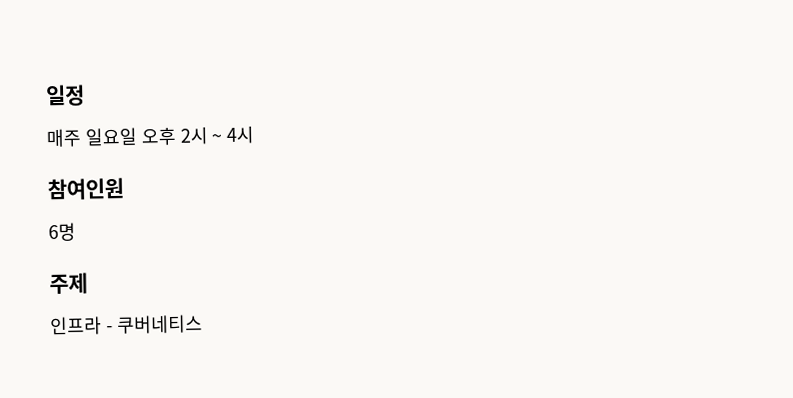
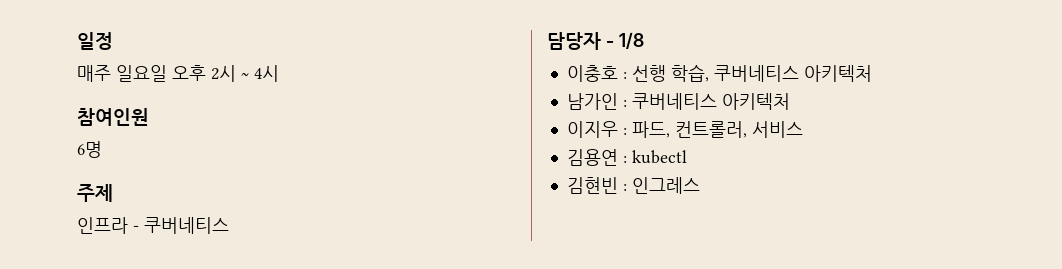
+ 담당자 - 1/8
+ 이충호 : 선행 학습, 쿠버네티스 아키텍처
+ 남가인 : 쿠버네티스 아키텍처
+ 이지우 : 파드, 컨트롤러, 서비스
+ 김용연 : kubectl
+ 김현빈 : 인그레스

